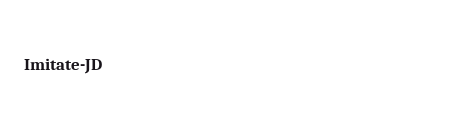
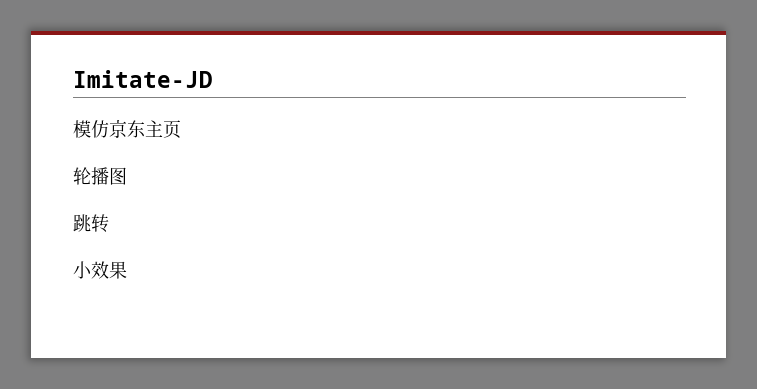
+ 模仿京东主页
+ 轮播图
+ 跳转
+ 小效果

